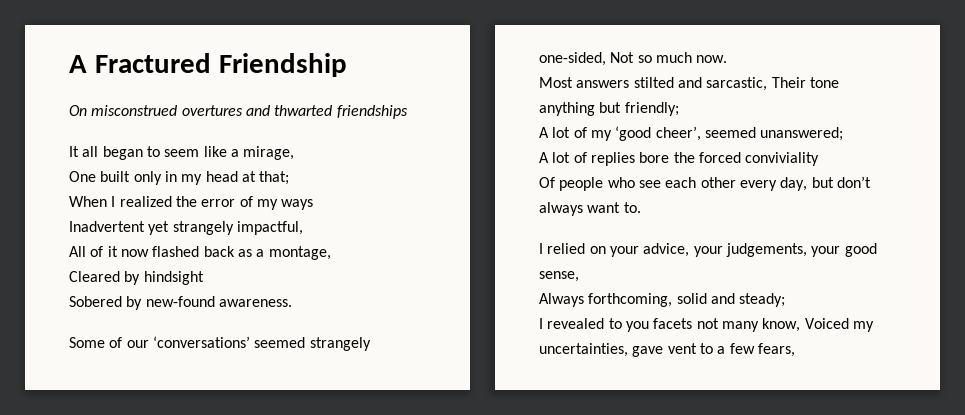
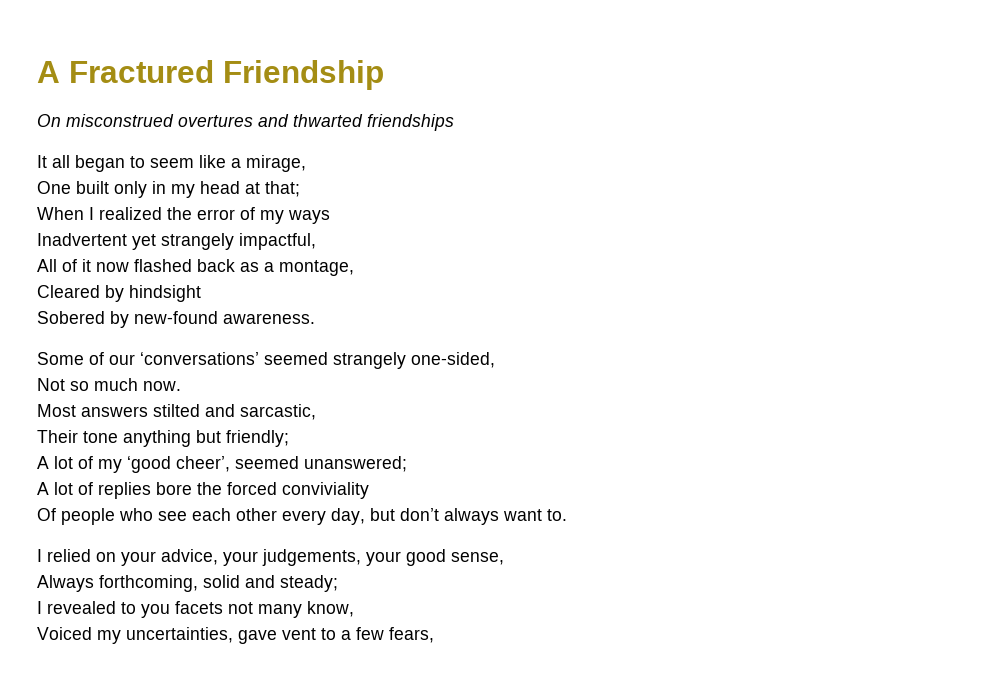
- Some of our ‘conversations’ seemed strangely one-sided, Not so much now.
+ Some of our ‘conversations’ seemed strangely one-sided,
+ Not so much now.
- Most answers stilted and sarcastic, Their tone anything but friendly;
+ Most answers stilted and sarcastic,
+ Their tone anything but friendly;
- I revealed to you facets not many know, Voiced my uncertainties, gave vent to a few fears,
+ I revealed to you facets not many know,
+ Voiced my uncertainties, gave vent to a few fears,

